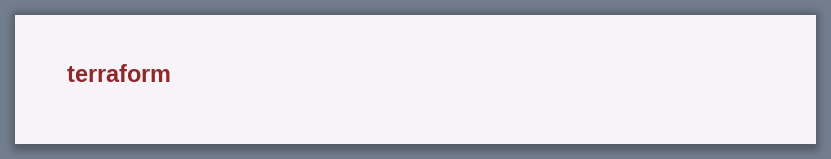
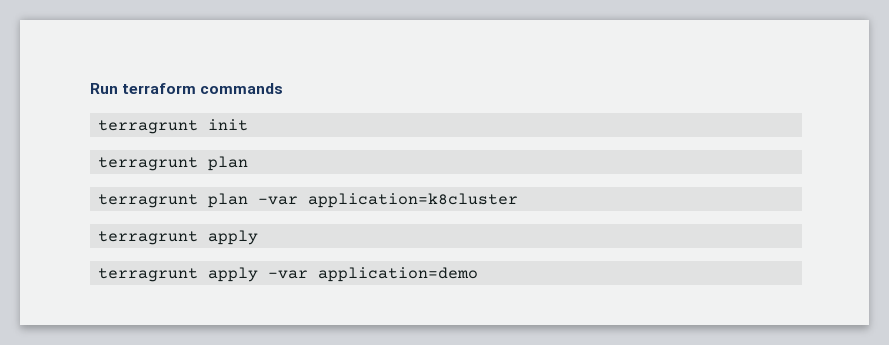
- terraform
+ Run terraform commands
+ terragrunt init
+ terragrunt plan
+ terragrunt plan -var application=k8cluster
+ terragrunt apply
+ terragrunt apply -var application=demo

